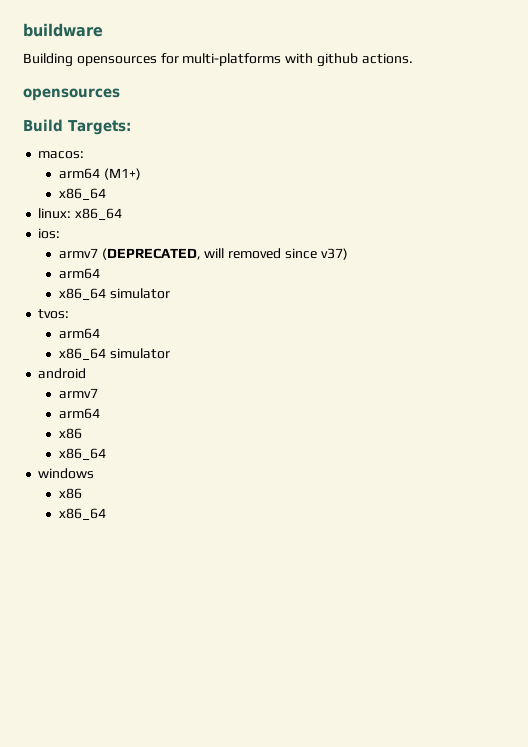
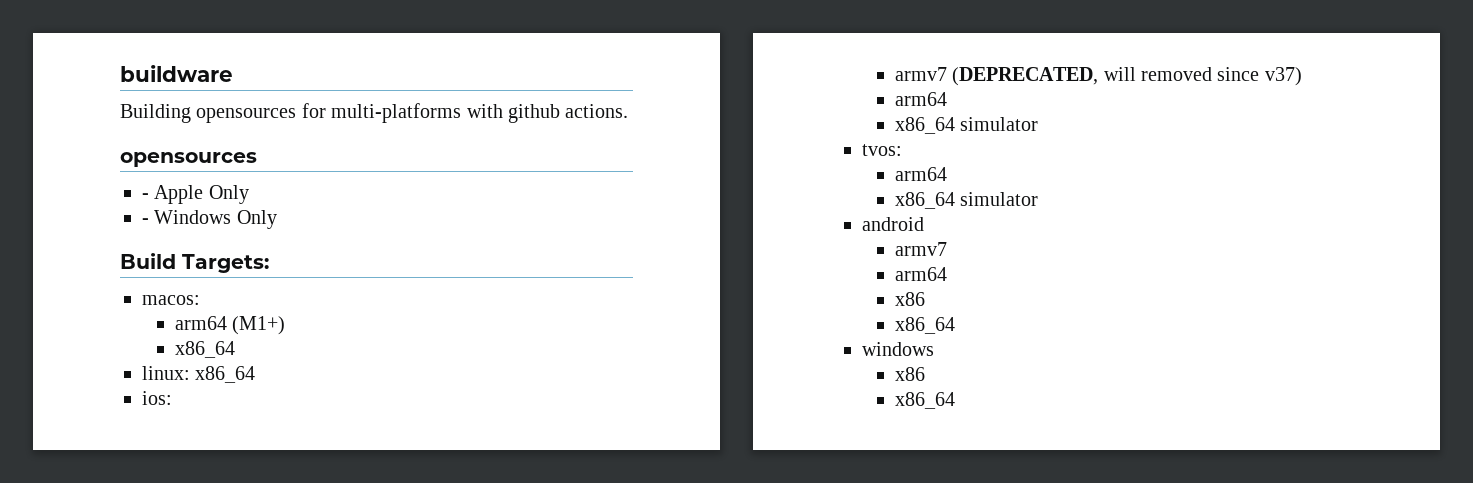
+ - Apple Only
+ - Windows Only

